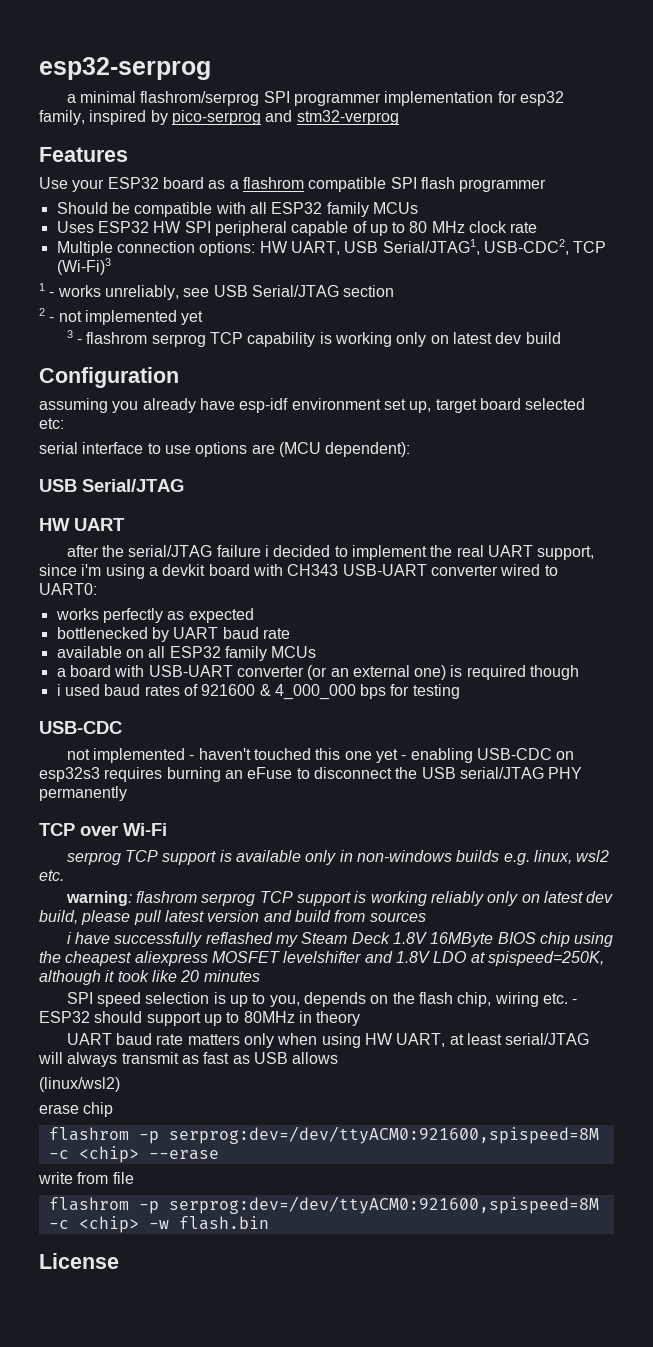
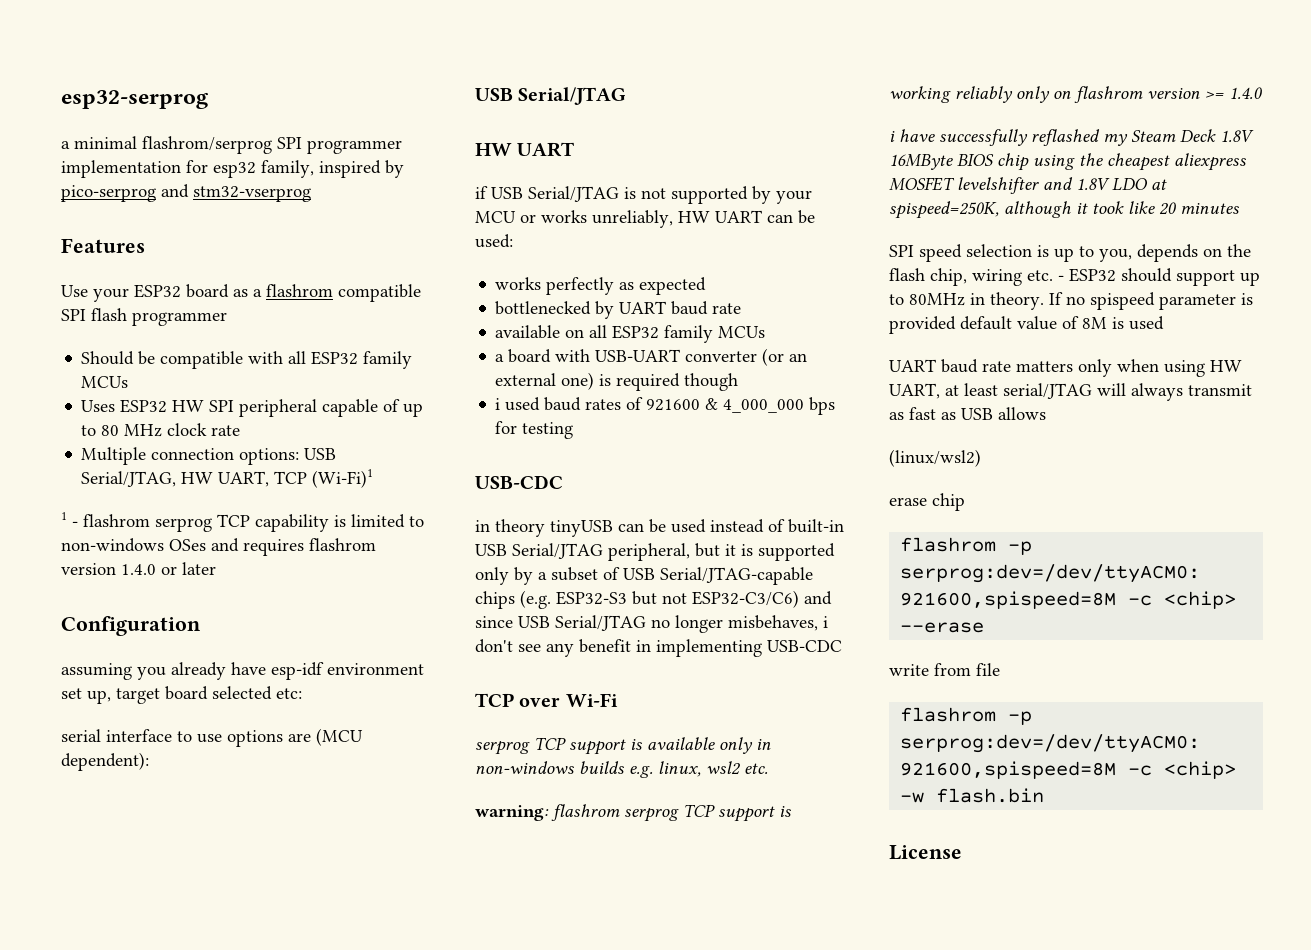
- a minimal flashrom/serprog SPI programmer implementation for esp32 family, inspired by pico-serprog and stm32-verprog
+ a minimal flashrom/serprog SPI programmer implementation for esp32 family, inspired by pico-serprog and stm32-vserprog
- Multiple connection options: HW UART, USB Serial/JTAG1, USB-CDC2, TCP (Wi-Fi)3
- 1 - works unreliably, see USB Serial/JTAG section
- 2 - not implemented yet
- 3 - flashrom serprog TCP capability is working only on latest dev build
+ Multiple connection options: USB Serial/JTAG, HW UART, TCP (Wi-Fi)1
+ 1 - flashrom serprog TCP capability is limited to non-windows OSes and requires flashrom version 1.4.0 or later
- after the serial/JTAG failure i decided to implement the real UART support, since i'm using a devkit board with CH343 USB-UART converter wired to UART0:
+ if USB Serial/JTAG is not supported by your MCU or works unreliably, HW UART can be used:
- not implemented - haven't touched this one yet - enabling USB-CDC on esp32s3 requires burning an eFuse to disconnect the USB serial/JTAG PHY permanently
+ in theory tinyUSB can be used instead of built-in USB Serial/JTAG peripheral, but it is supported only by a subset of USB Serial/JTAG-capable chips (e.g. ESP32-S3 but not ESP32-C3/C6) and since USB Serial/JTAG no longer misbehaves, i don't see any benefit in implementing USB-CDC
- warning: flashrom serprog TCP support is working reliably only on latest dev build, please pull latest version and build from sources
+ warning: flashrom serprog TCP support is working reliably only on flashrom version >= 1.4.0
- SPI speed selection is up to you, depends on the flash chip, wiring etc. - ESP32 should support up to 80MHz in theory
+ SPI speed selection is up to you, depends on the flash chip, wiring etc. - ESP32 should support up to 80MHz in theory. If no spispeed parameter is provided default value of 8M is used

